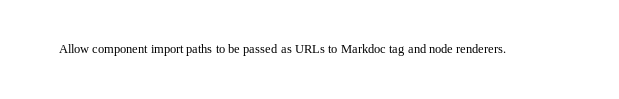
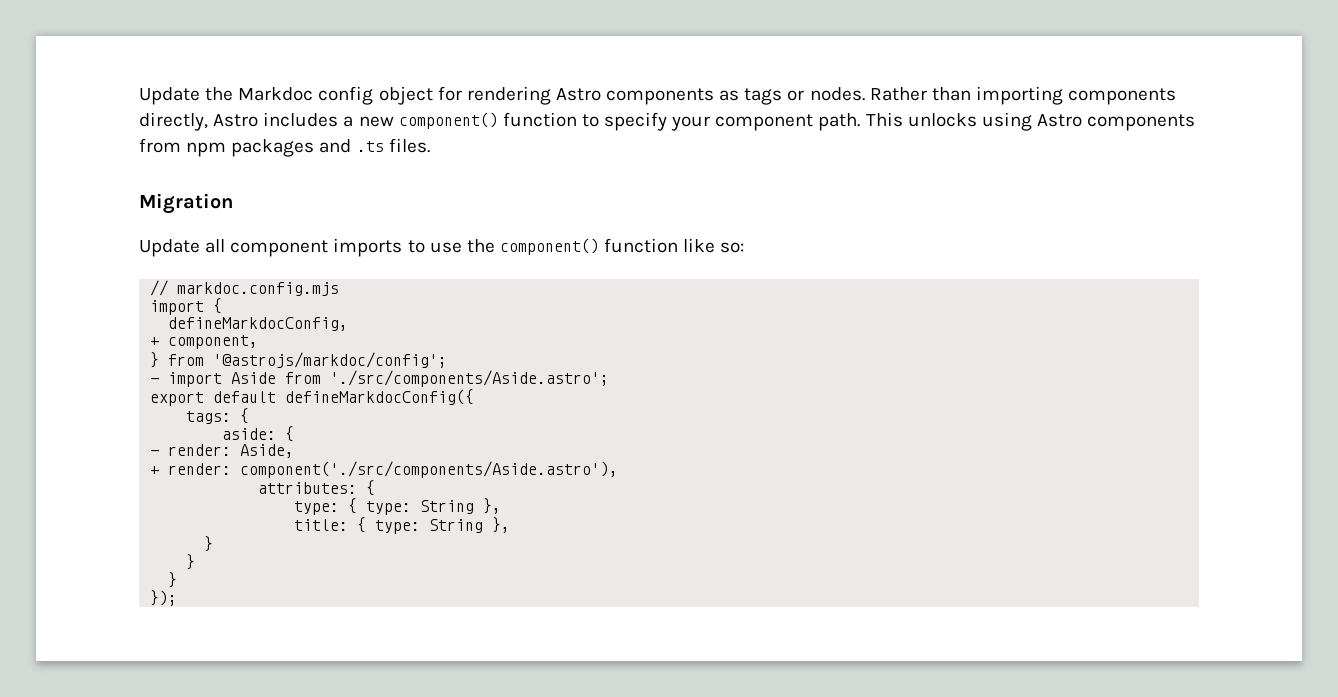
- Allow component import paths to be passed as URLs to Markdoc tag and node renderers.
+ Update the Markdoc config object for rendering Astro components as tags or nodes. Rather than importing components directly, Astro includes a new component() function to specify your component path. This unlocks using Astro components from npm packages and .ts files.
+ Migration
+ Update all component imports to use the component() function like so:
+ // markdoc.config.mjs
+ import {
+ defineMarkdocConfig,
+ + component,
+ } from '@astrojs/markdoc/config';
+ - import Aside from './src/components/Aside.astro';
+ export default defineMarkdocConfig({
+ tags: {
+ aside: {
+ - render: Aside,
+ + render: component('./src/components/Aside.astro'),
+ attributes: {
+ type: { type: String },
+ title: { type: String },
+ }
+ }
+ }
+ });

